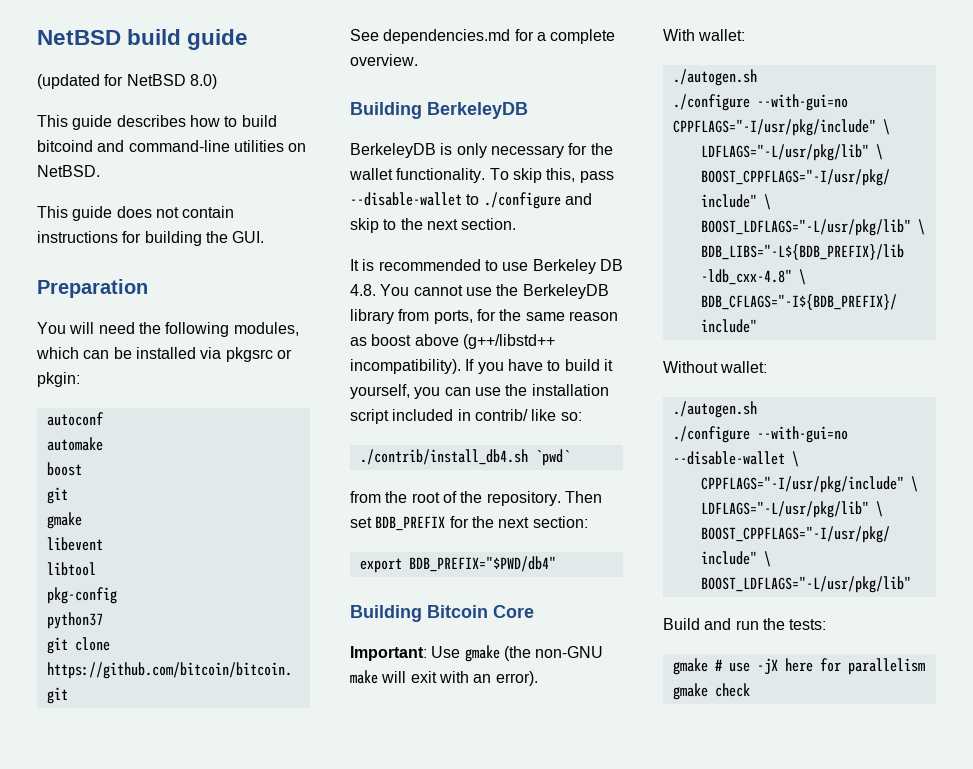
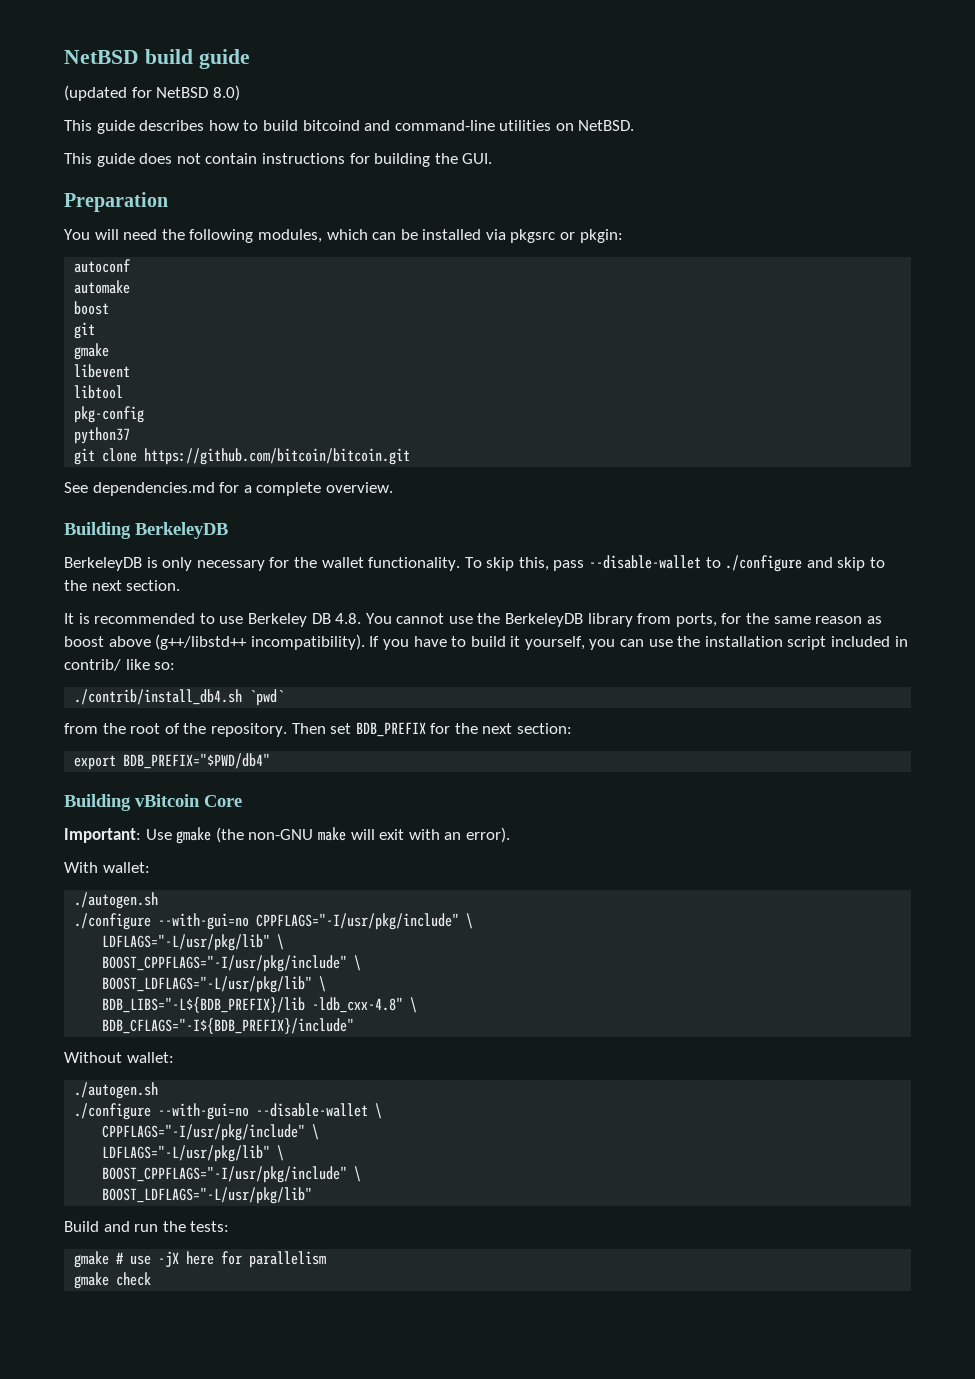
- Building Bitcoin Core
+ Building vBitcoin Core

